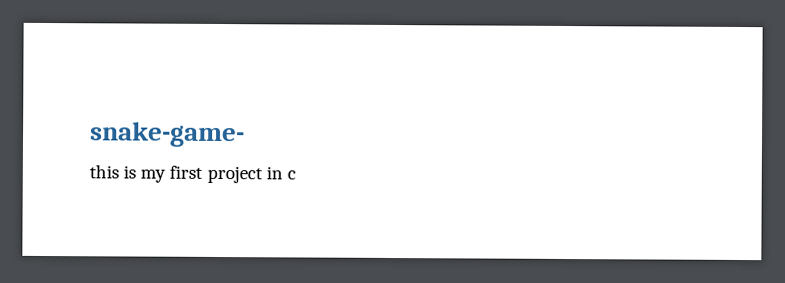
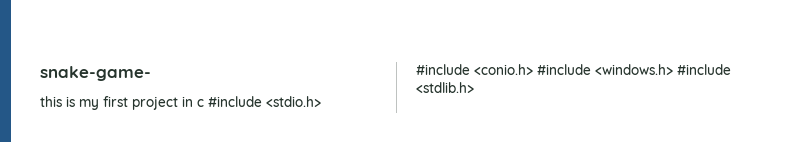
- this is my first project in c
+ this is my first project in c #include <stdio.h> #include <conio.h> #include <windows.h> #include <stdlib.h>

